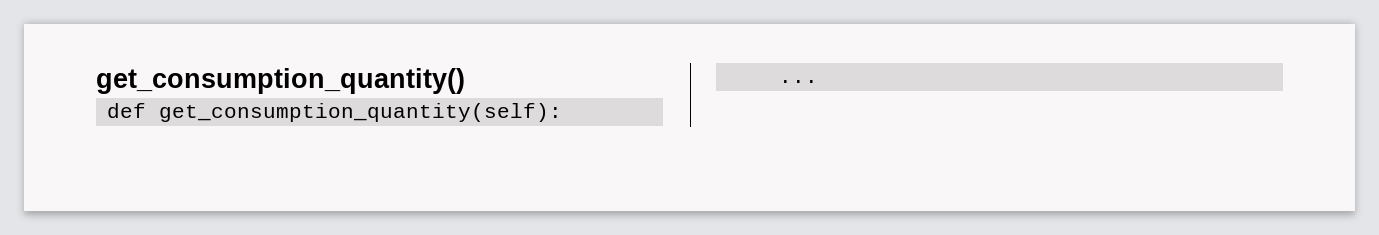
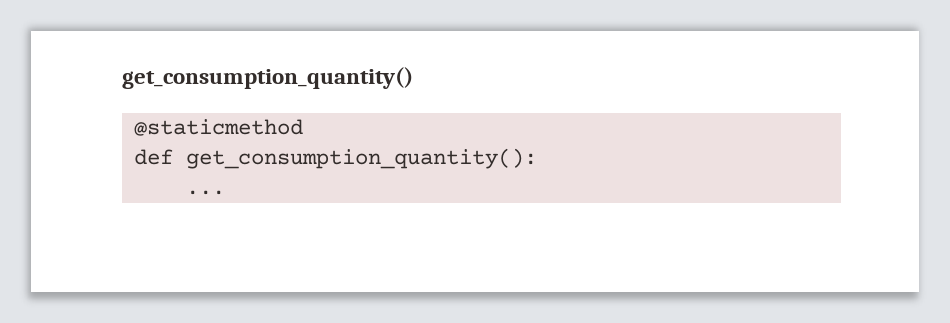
+ @staticmethod
- def get_consumption_quantity(self):
+ def get_consumption_quantity():

